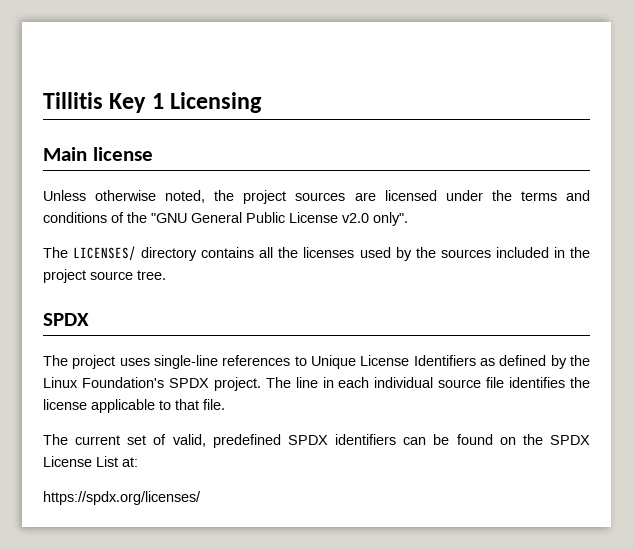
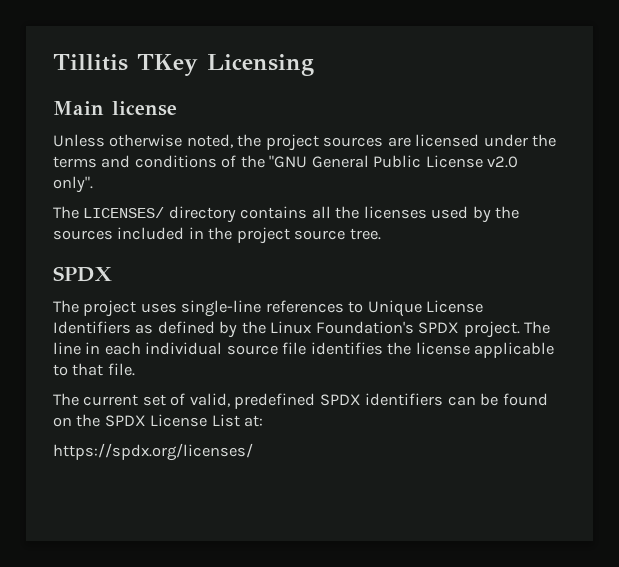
- Tillitis Key 1 Licensing
+ Tillitis TKey Licensing

